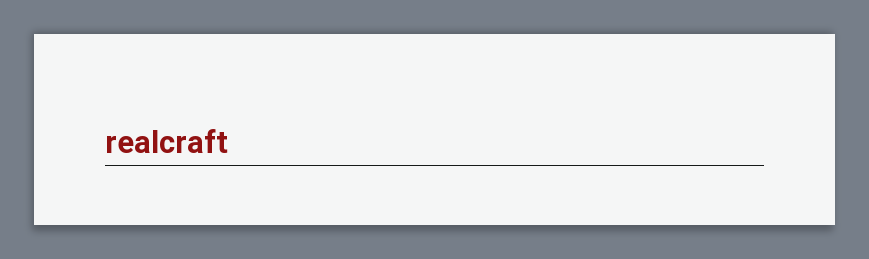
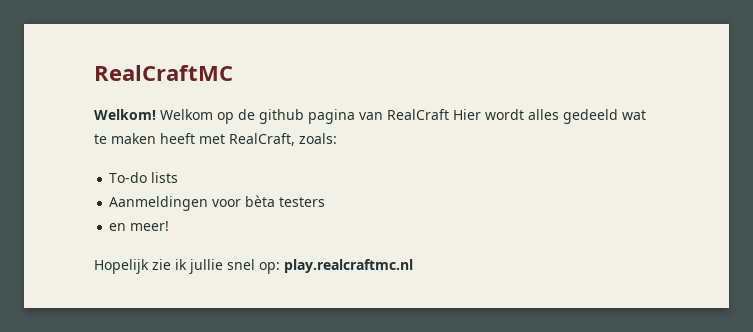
- realcraft
+ RealCraftMC
+ Welkom! Welkom op de github pagina van RealCraft Hier wordt alles gedeeld wat te maken heeft met RealCraft, zoals:
+ To-do lists
+ Aanmeldingen voor bèta testers
+ en meer!
+ Hopelijk zie ik jullie snel op: play.realcraftmc.nl

